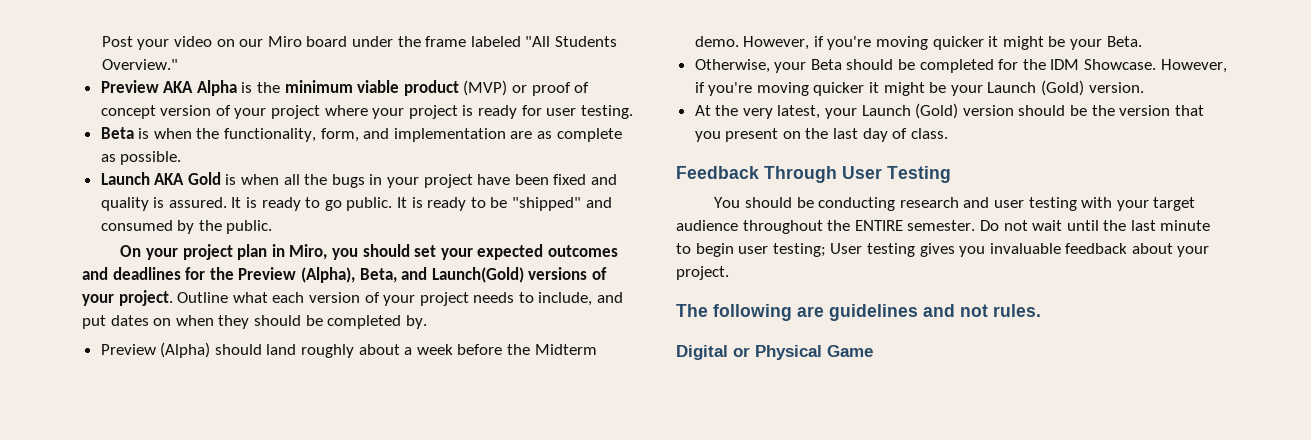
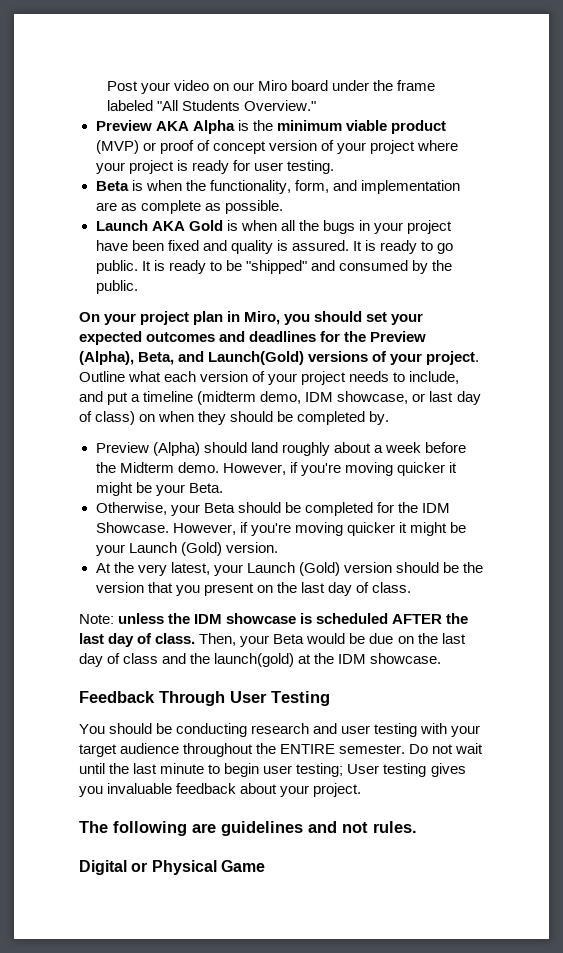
- Outline what each version of your project needs to include, and put dates on when they should be completed by.
+ Outline what each version of your project needs to include, and put a timeline (midterm demo, IDM showcase, or last day of class) on when they should be completed by.
+ Note: unless the IDM showcase is scheduled AFTER the last day of class. Then, your Beta would be due on the last day of class and the launch(gold) at the IDM showcase.

